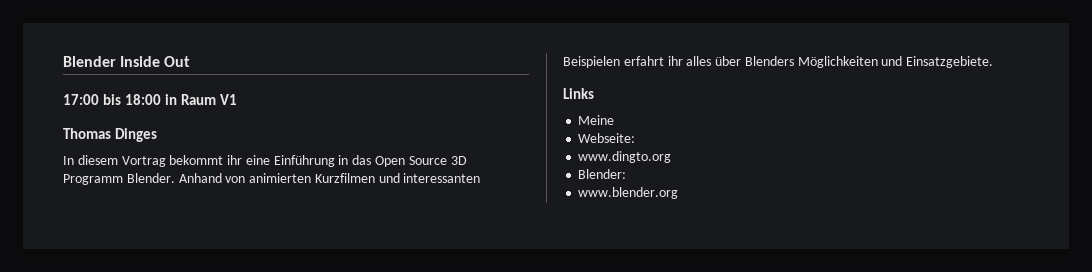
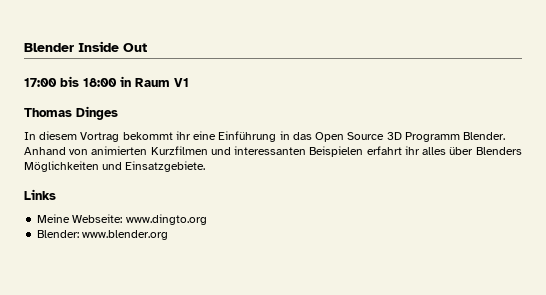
- Meine
- Webseite:
- www.dingto.org
+ Meine Webseite: www.dingto.org
- Blender:
- www.blender.org
+ Blender: www.blender.org

